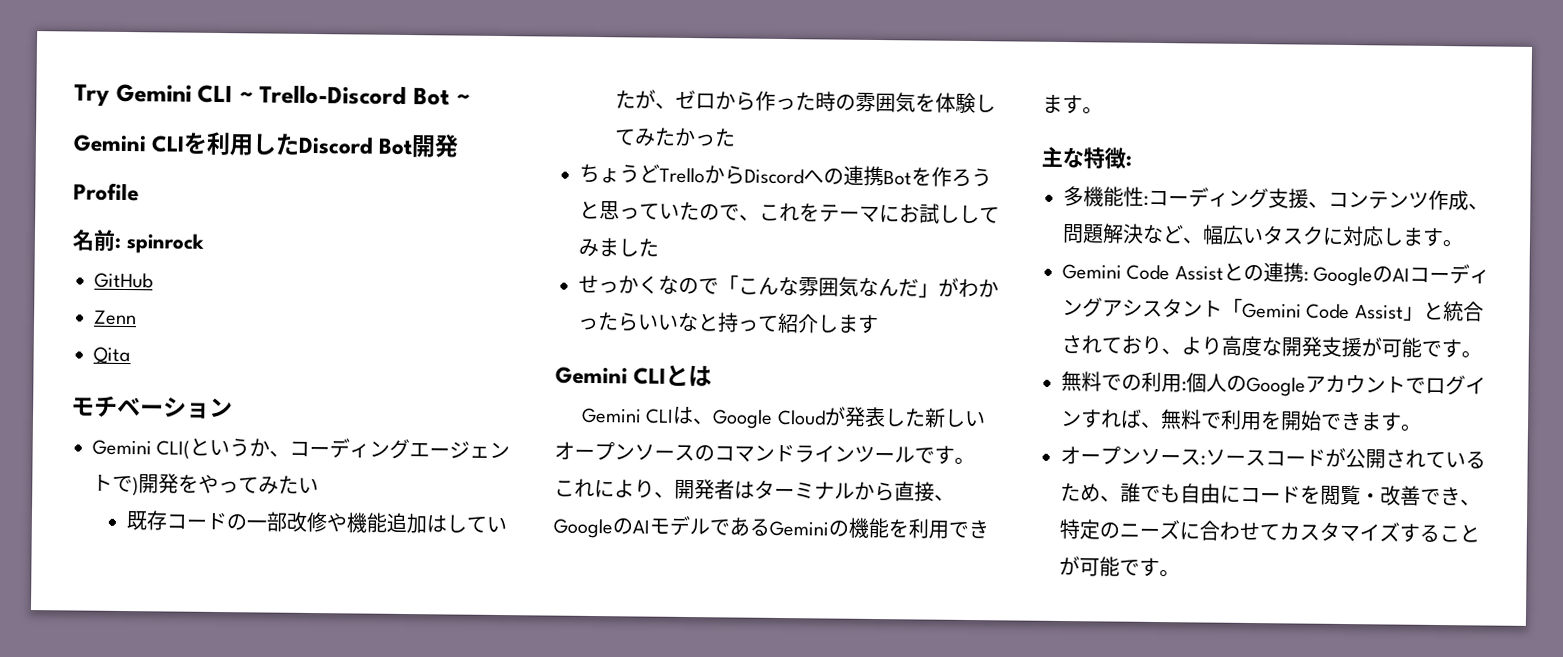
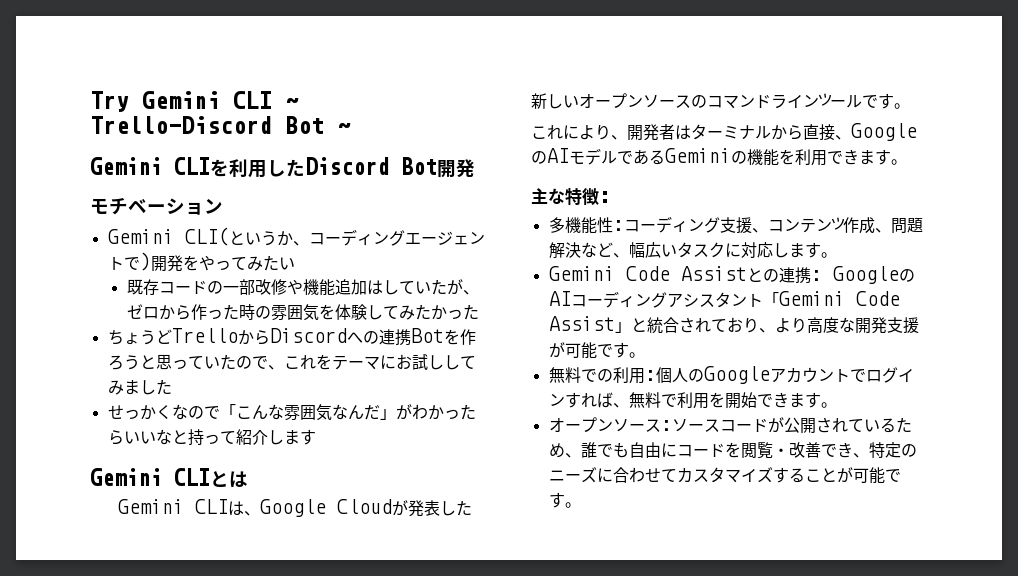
- Profile
- 名前: spinrock
- GitHub
- Zenn
- Qita

